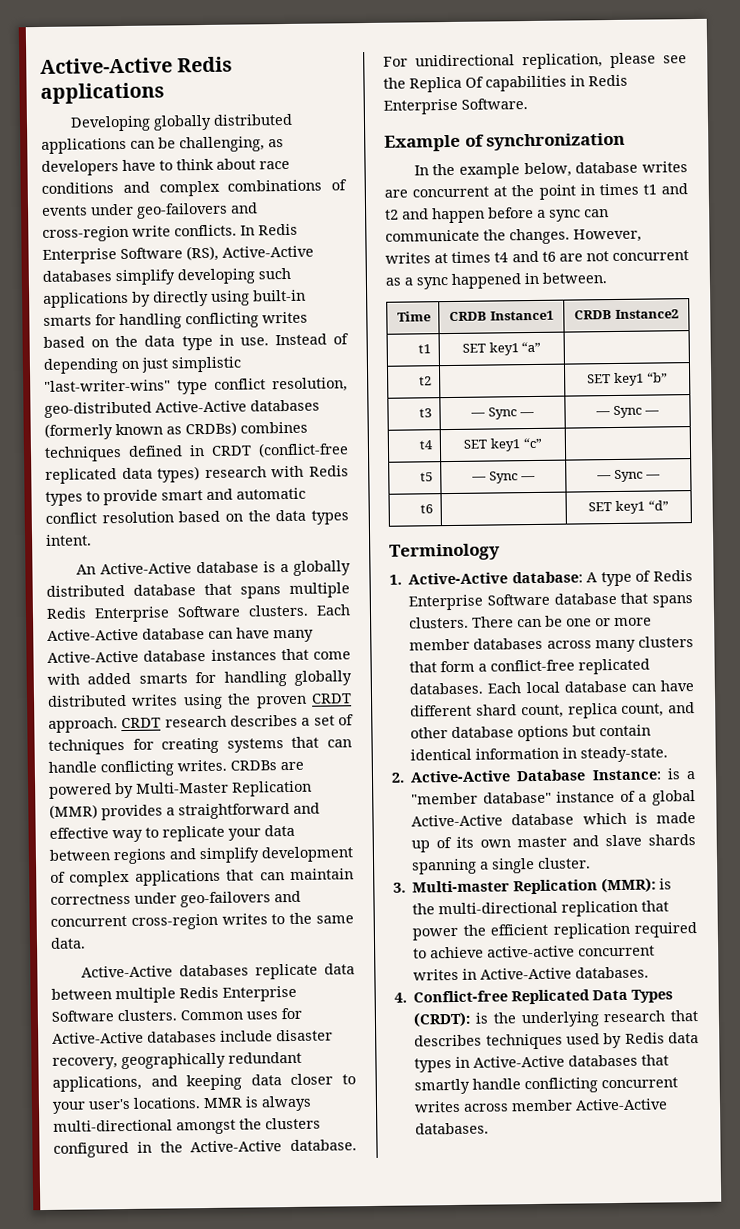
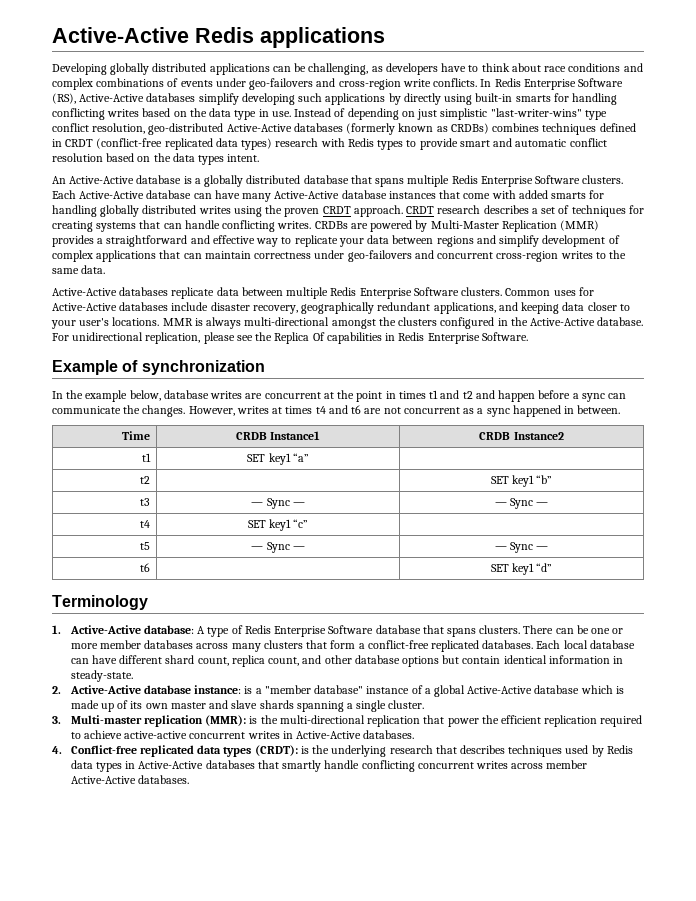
- 2. Active-Active Database Instance: is a "member database" instance of a global Active-Active database which is made up of its own master and slave shards spanning a single cluster.
+ 2. Active-Active database instance: is a "member database" instance of a global Active-Active database which is made up of its own master and slave shards spanning a single cluster.
- 3. Multi-master Replication (MMR): is the multi-directional replication that power the efficient replication required to achieve active-active concurrent writes in Active-Active databases.
+ 3. Multi-master replication (MMR): is the multi-directional replication that power the efficient replication required to achieve active-active concurrent writes in Active-Active databases.
- 4. Conflict-free Replicated Data Types (CRDT): is the underlying research that describes techniques used by Redis data types in Active-Active databases that smartly handle conflicting concurrent writes across member Active-Active databases.
+ 4. Conflict-free replicated data types (CRDT): is the underlying research that describes techniques used by Redis data types in Active-Active databases that smartly handle conflicting concurrent writes across member Active-Active databases.

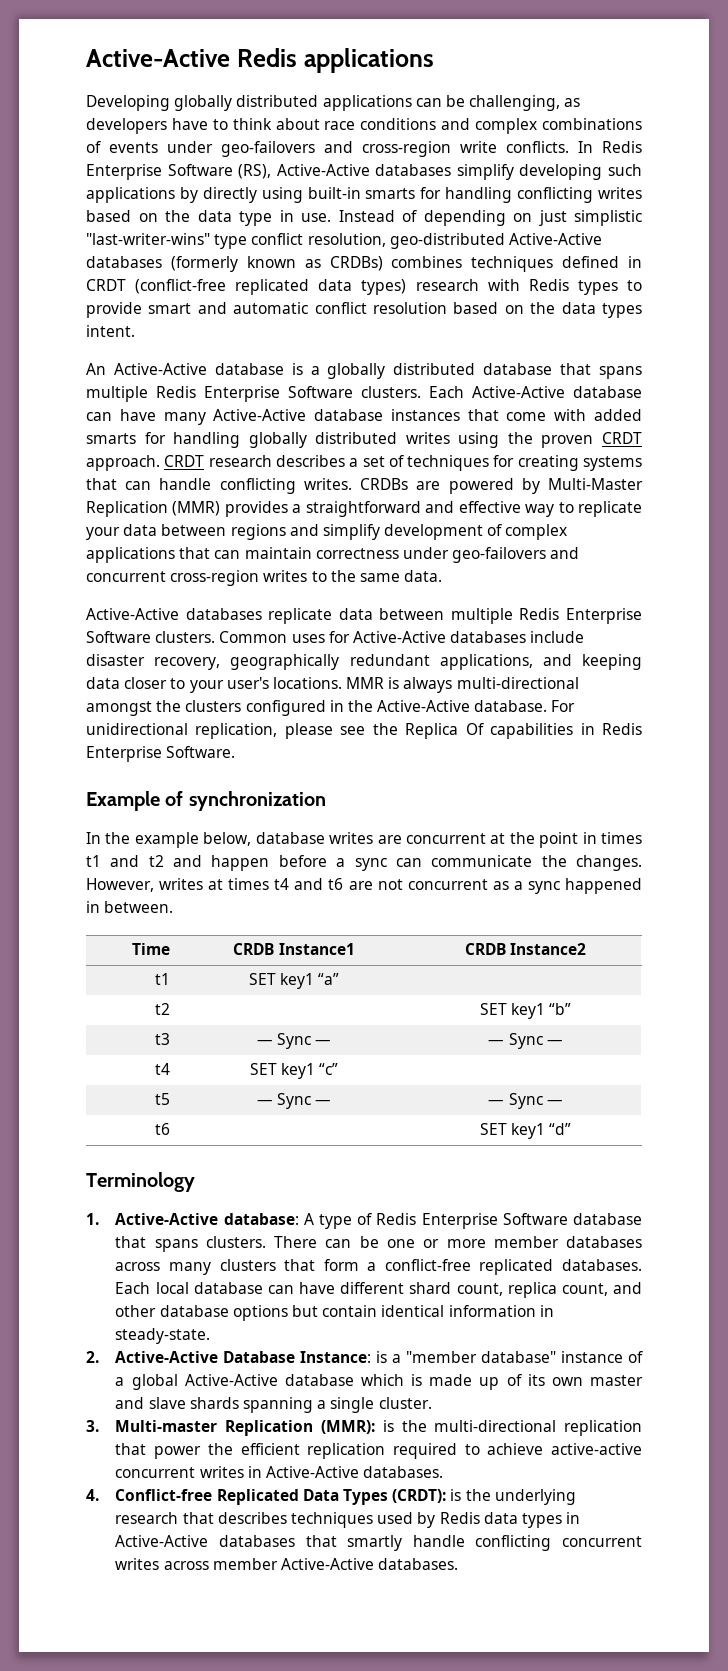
- 2. Active-Active database instance: is a "member database" instance of a global Active-Active database which is made up of its own master and slave shards spanning a single cluster.
+ 2. Active-Active Database Instance: is a "member database" instance of a global Active-Active database which is made up of its own master and slave shards spanning a single cluster.
- 3. Multi-master replication (MMR): is the multi-directional replication that power the efficient replication required to achieve active-active concurrent writes in Active-Active databases.
+ 3. Multi-master Replication (MMR): is the multi-directional replication that power the efficient replication required to achieve active-active concurrent writes in Active-Active databases.
- 4. Conflict-free replicated data types (CRDT): is the underlying research that describes techniques used by Redis data types in Active-Active databases that smartly handle conflicting concurrent writes across member Active-Active databases.
+ 4. Conflict-free Replicated Data Types (CRDT): is the underlying research that describes techniques used by Redis data types in Active-Active databases that smartly handle conflicting concurrent writes across member Active-Active databases.

